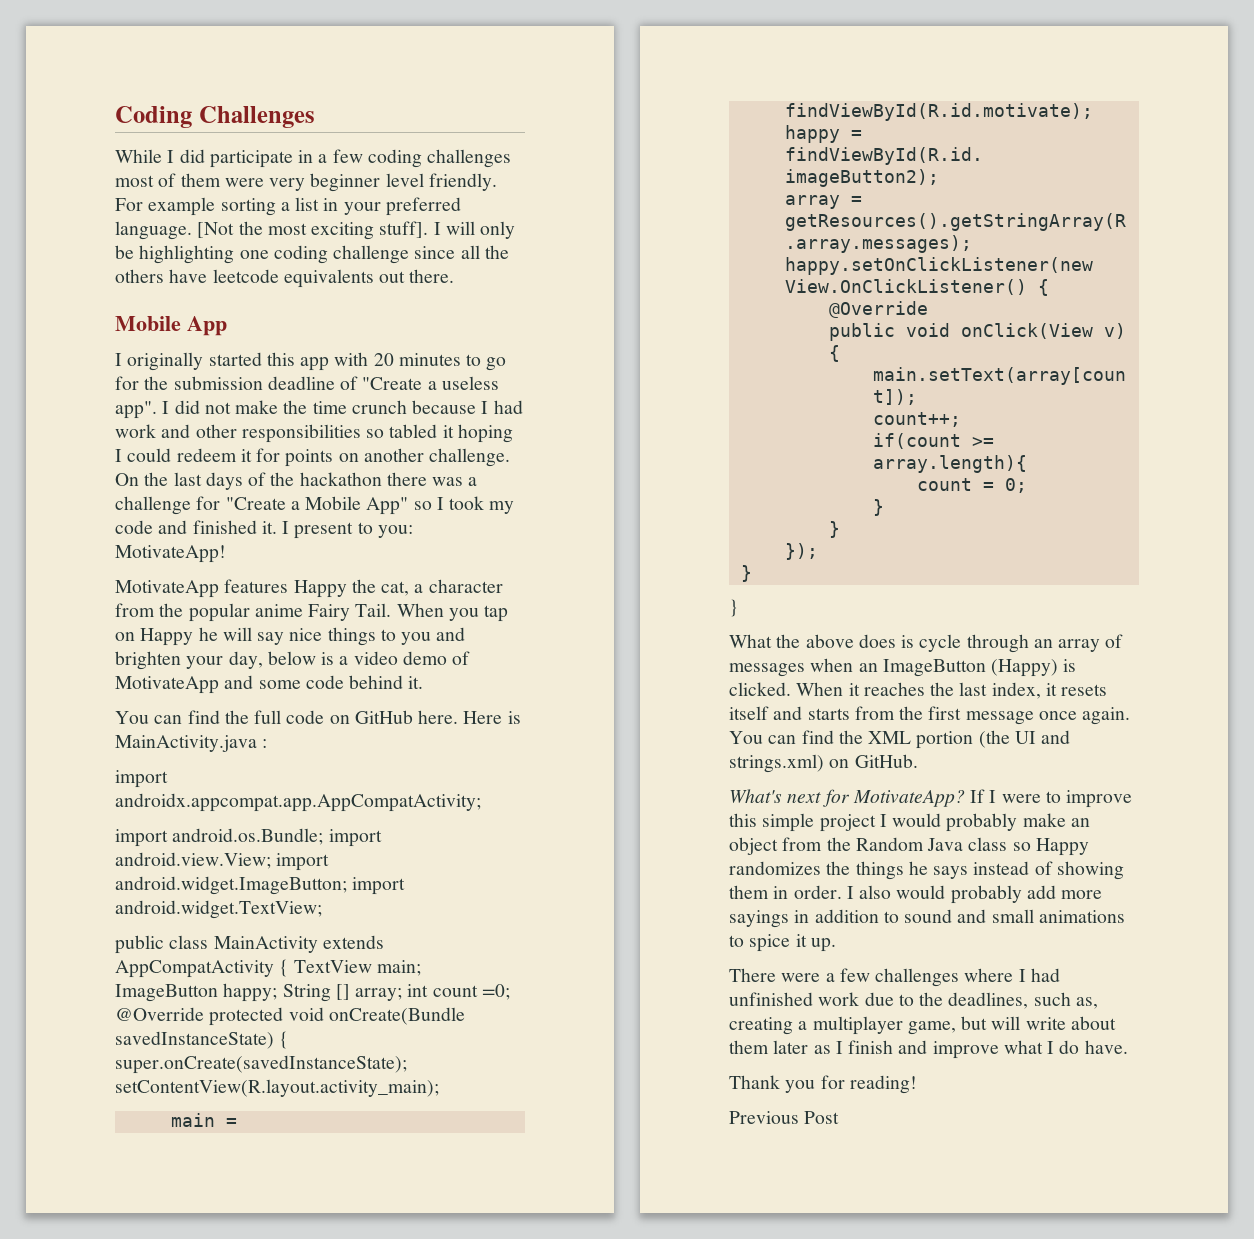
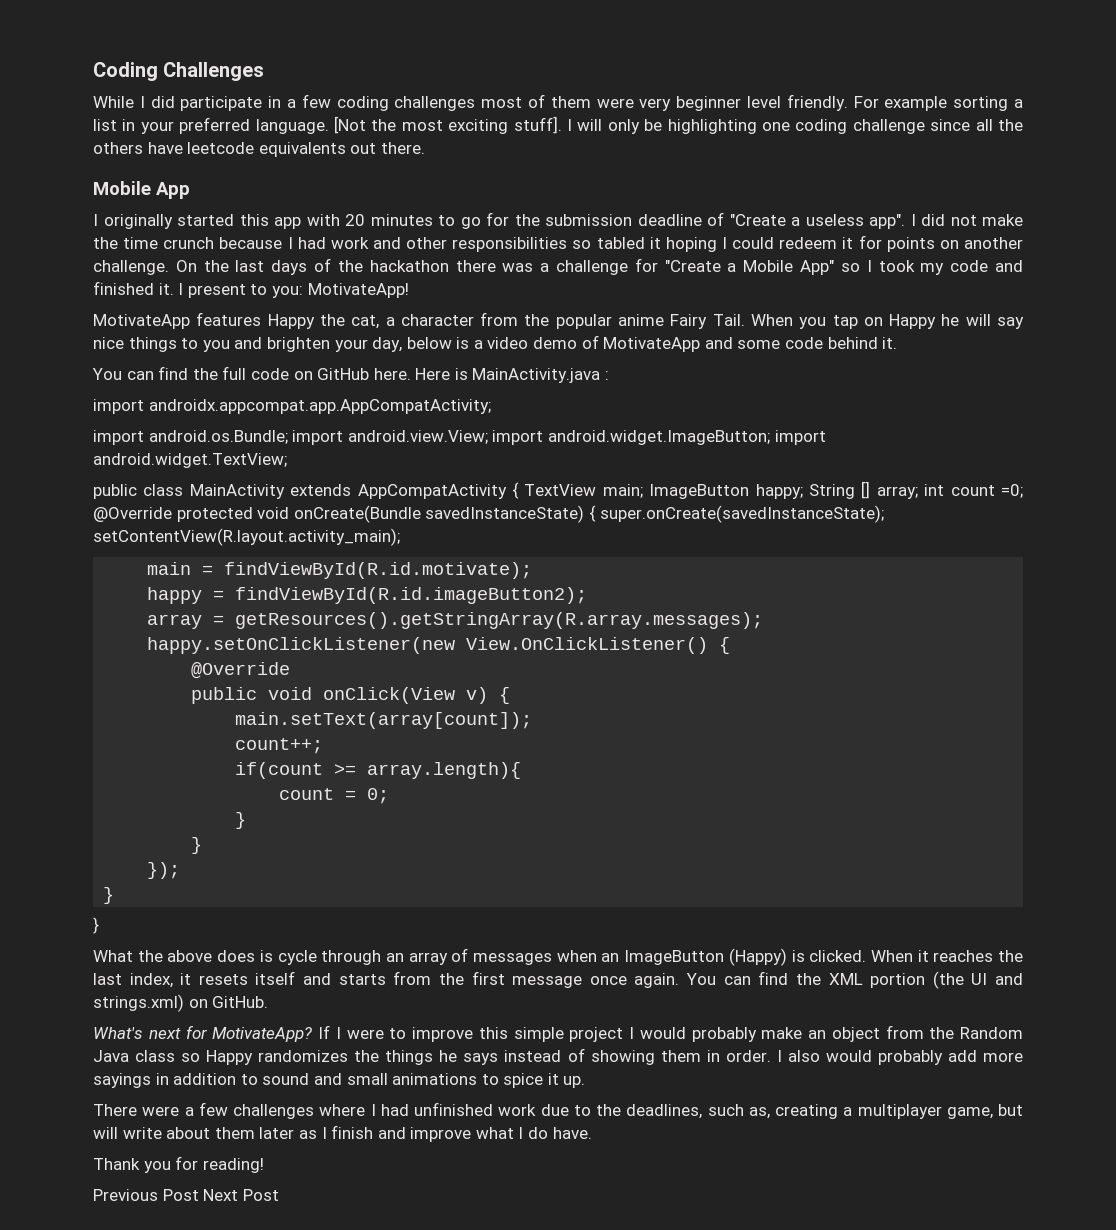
- Previous Post
+ Previous Post Next Post

